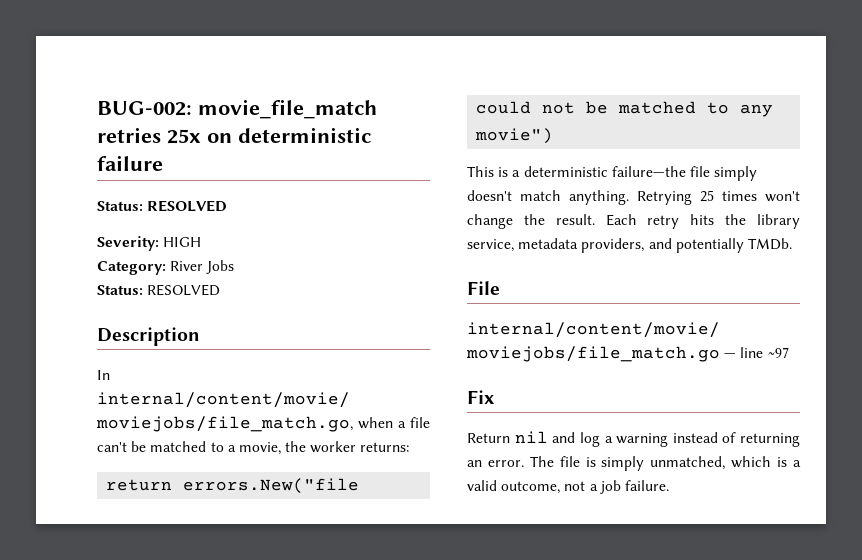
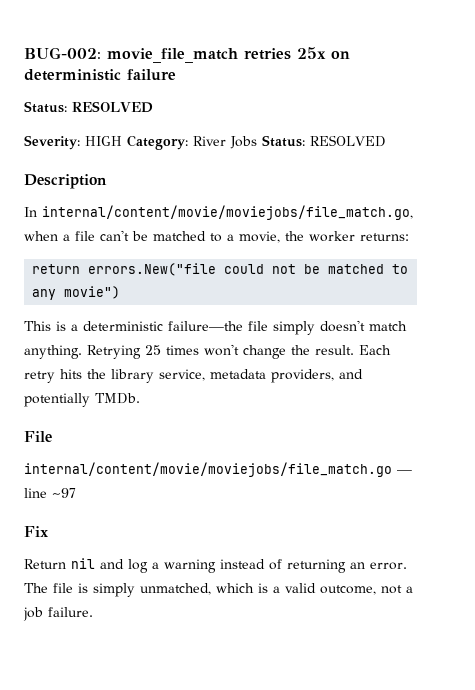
- Severity: HIGH
- Category: River Jobs
- Status: RESOLVED
+ Severity: HIGH Category: River Jobs Status: RESOLVED

